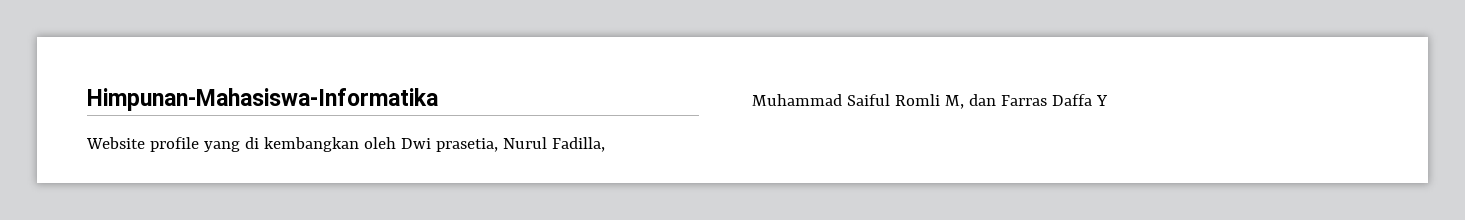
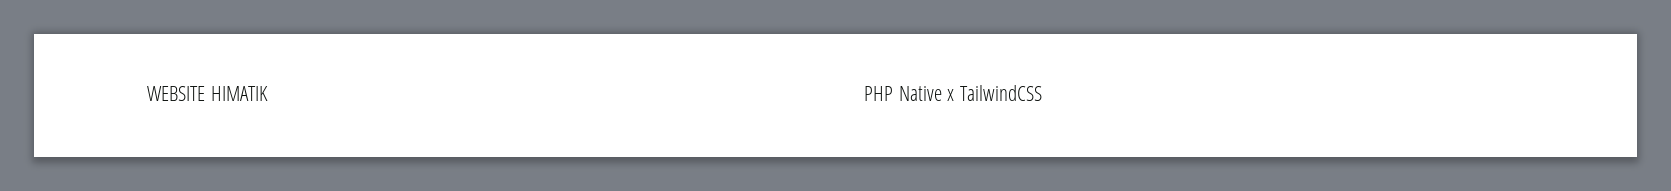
- Himpunan-Mahasiswa-Informatika
- Website profile yang di kembangkan oleh Dwi prasetia, Nurul Fadilla, Muhammad Saiful Romli M, dan Farras Daffa Y
+ WEBSITE HIMATIK
+ PHP Native x TailwindCSS

